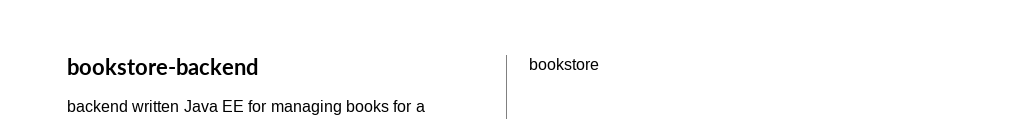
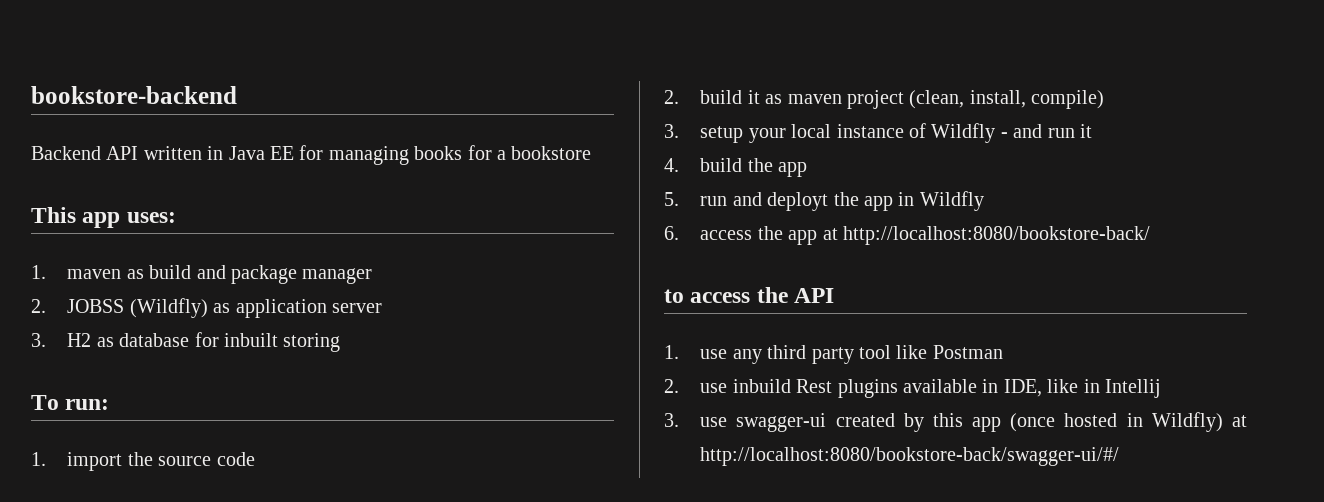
- backend written Java EE for managing books for a bookstore
+ Backend API written in Java EE for managing books for a bookstore
+ This app uses:
+ 1. maven as build and package manager
+ 2. JOBSS (Wildfly) as application server
+ 3. H2 as database for inbuilt storing
+ To run:
+ 1. import the source code
+ 2. build it as maven project (clean, install, compile)
+ 3. setup your local instance of Wildfly - and run it
+ 4. build the app
+ 5. run and deployt the app in Wildfly
+ 6. access the app at http://localhost:8080/bookstore-back/
+ to access the API
+ 1. use any third party tool like Postman
+ 2. use inbuild Rest plugins available in IDE, like in Intellij
+ 3. use swagger-ui created by this app (once hosted in Wildfly) at http://localhost:8080/bookstore-back/swagger-ui/#/

